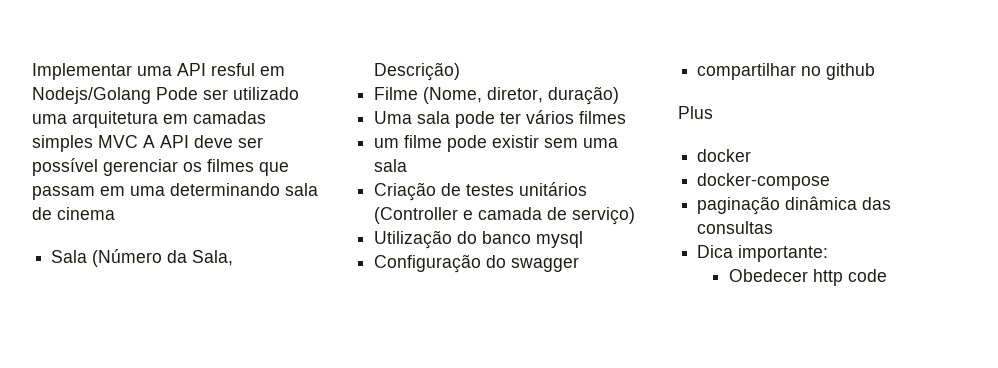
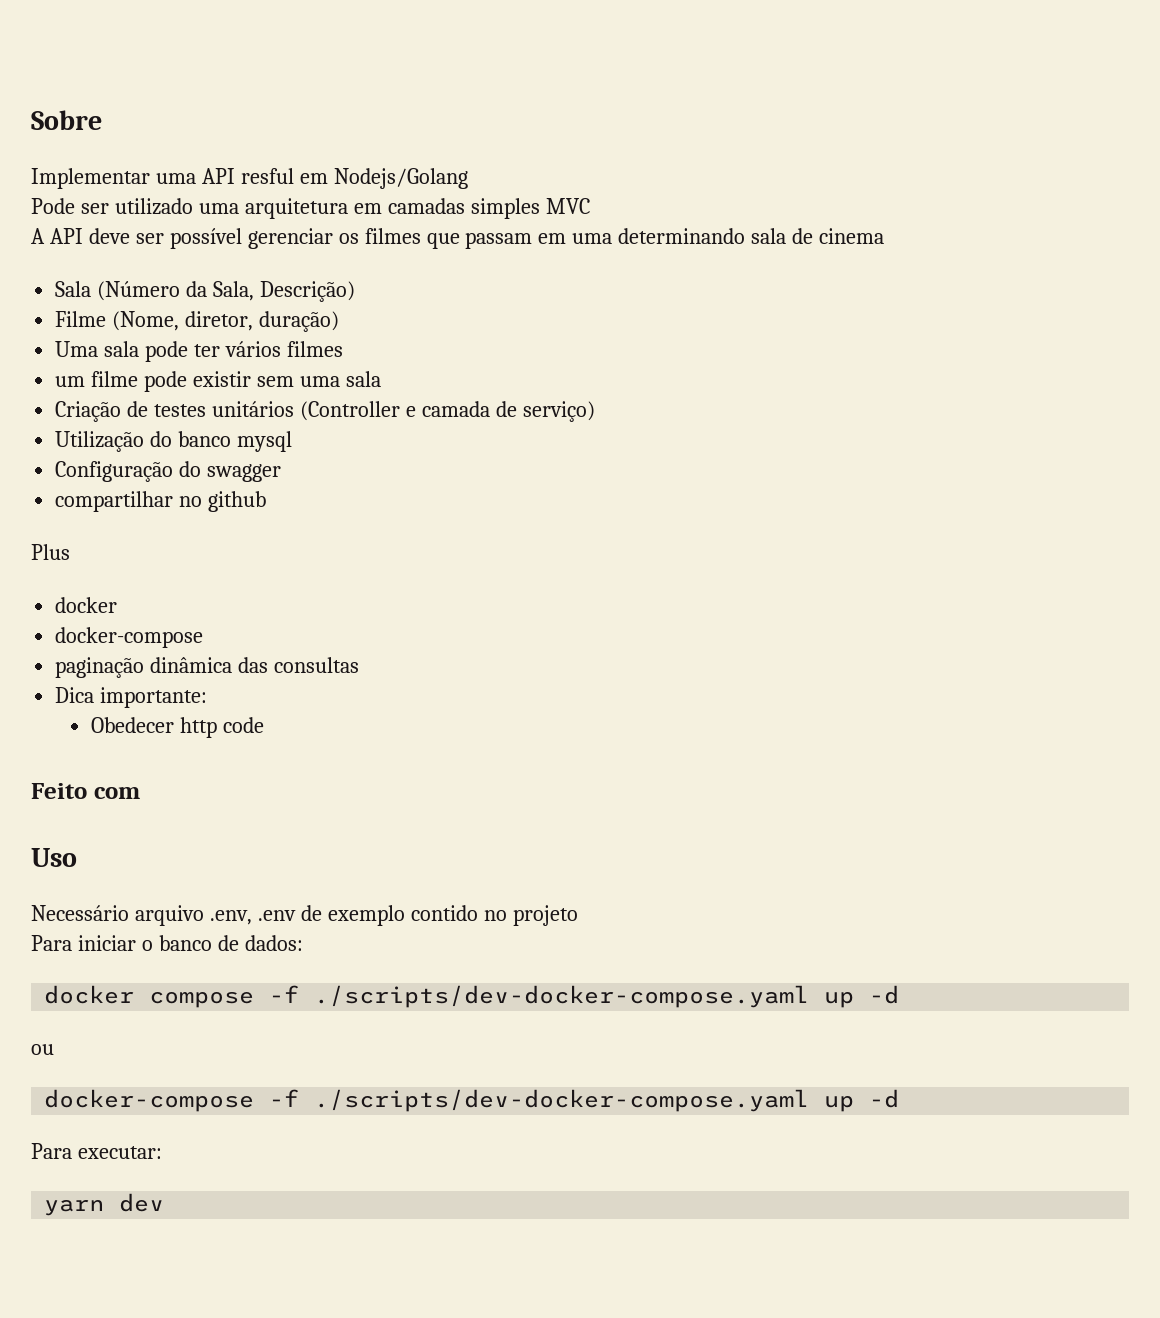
+ Sobre
- Implementar uma API resful em Nodejs/Golang Pode ser utilizado uma arquitetura em camadas simples MVC A API deve ser possível gerenciar os filmes que passam em uma determinando sala de cinema
+ Implementar uma API resful em Nodejs/Golang
+ Pode ser utilizado uma arquitetura em camadas simples MVC
+ A API deve ser possível gerenciar os filmes que passam em uma determinando sala de cinema
+ Feito com
+ Uso
+ Necessário arquivo .env, .env de exemplo contido no projeto
+ Para iniciar o banco de dados:
+ docker compose -f ./scripts/dev-docker-compose.yaml up -d
+ ou
+ docker-compose -f ./scripts/dev-docker-compose.yaml up -d
+ Para executar:
+ yarn dev

